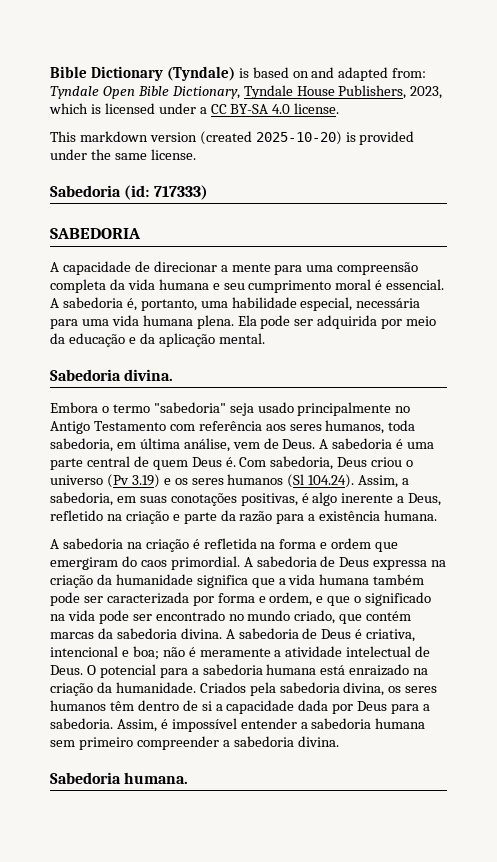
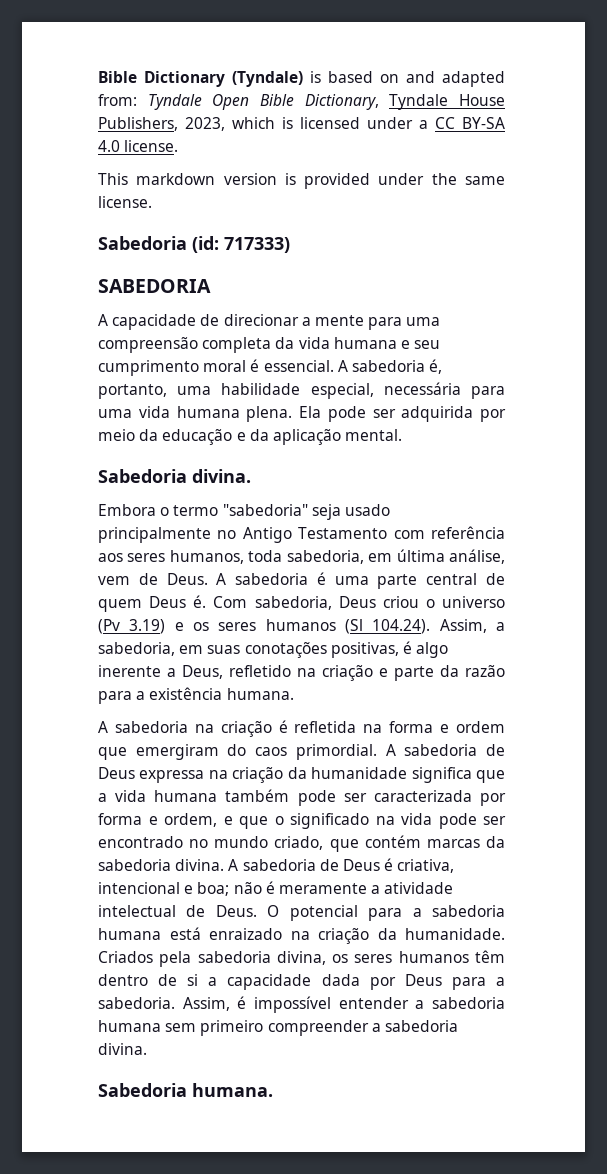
- This markdown version (created 2025-10-20) is provided under the same license.
+ This markdown version is provided under the same license.

